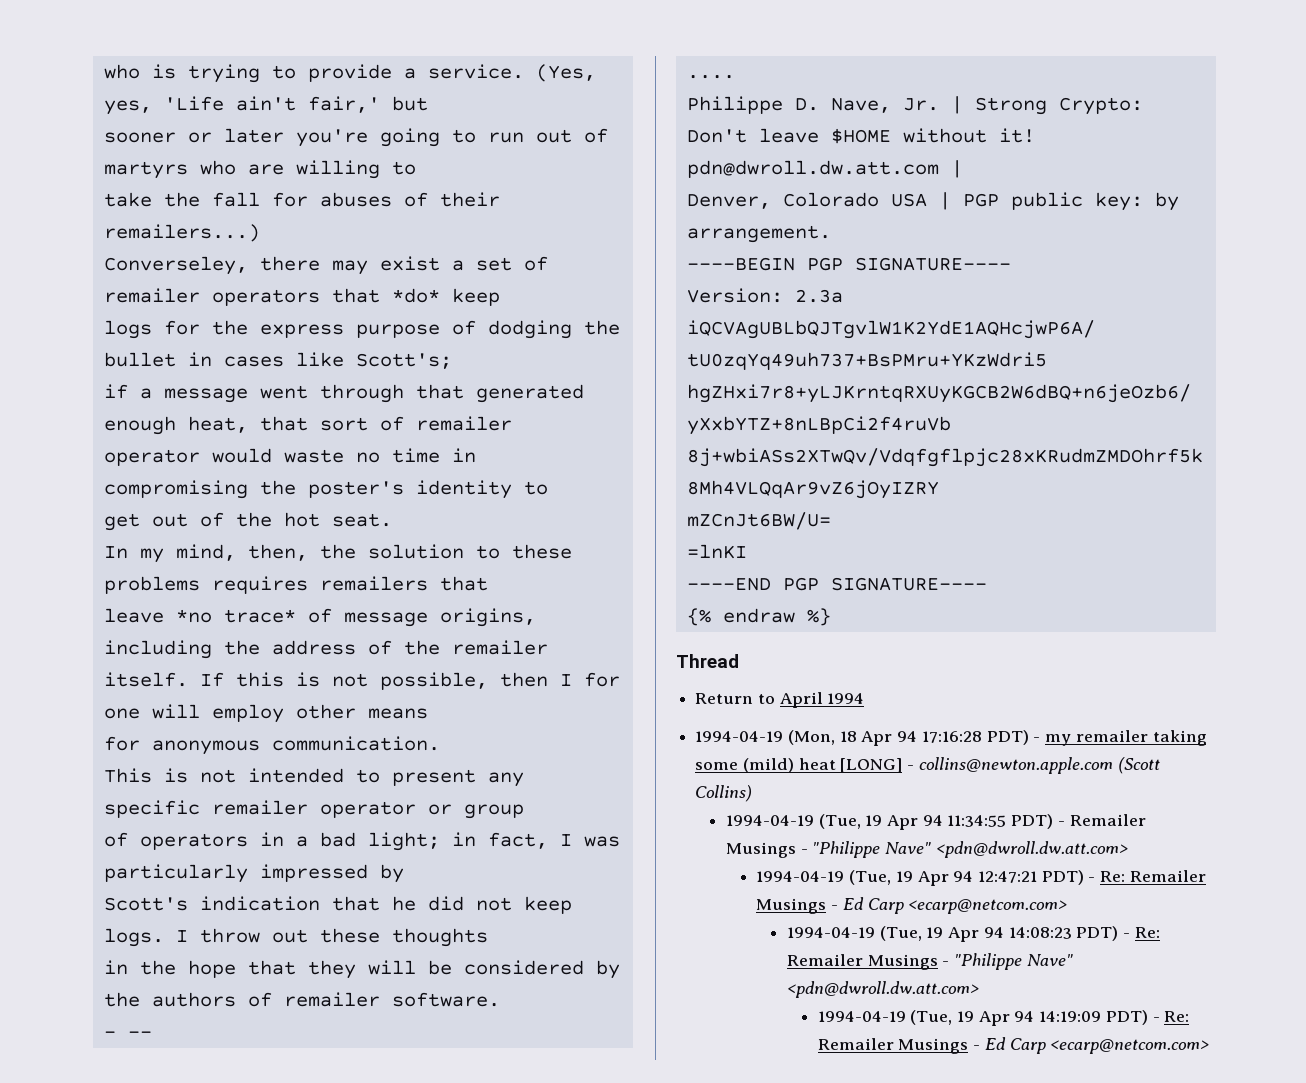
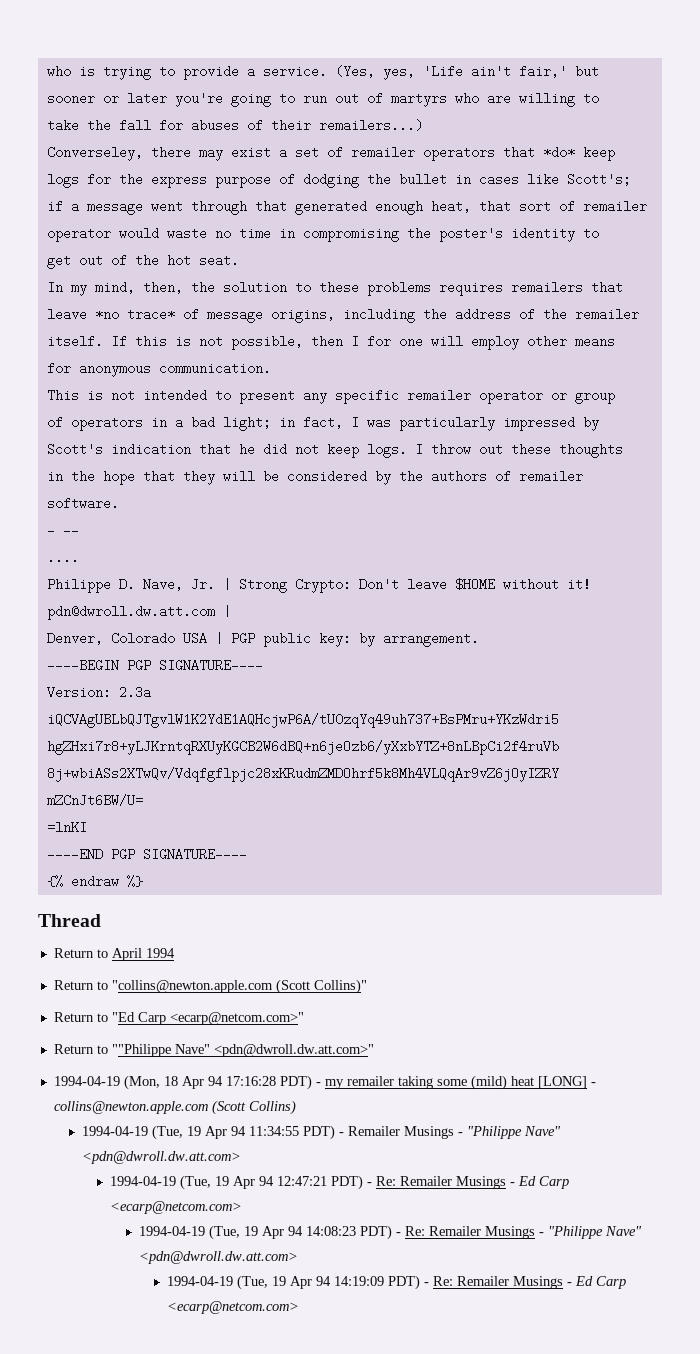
+ Return to "collins@newton.apple.com (Scott Collins)"
+ Return to "Ed Carp <ecarp@netcom.com>"
+ Return to ""Philippe Nave" <pdn@dwroll.dw.att.com>"

